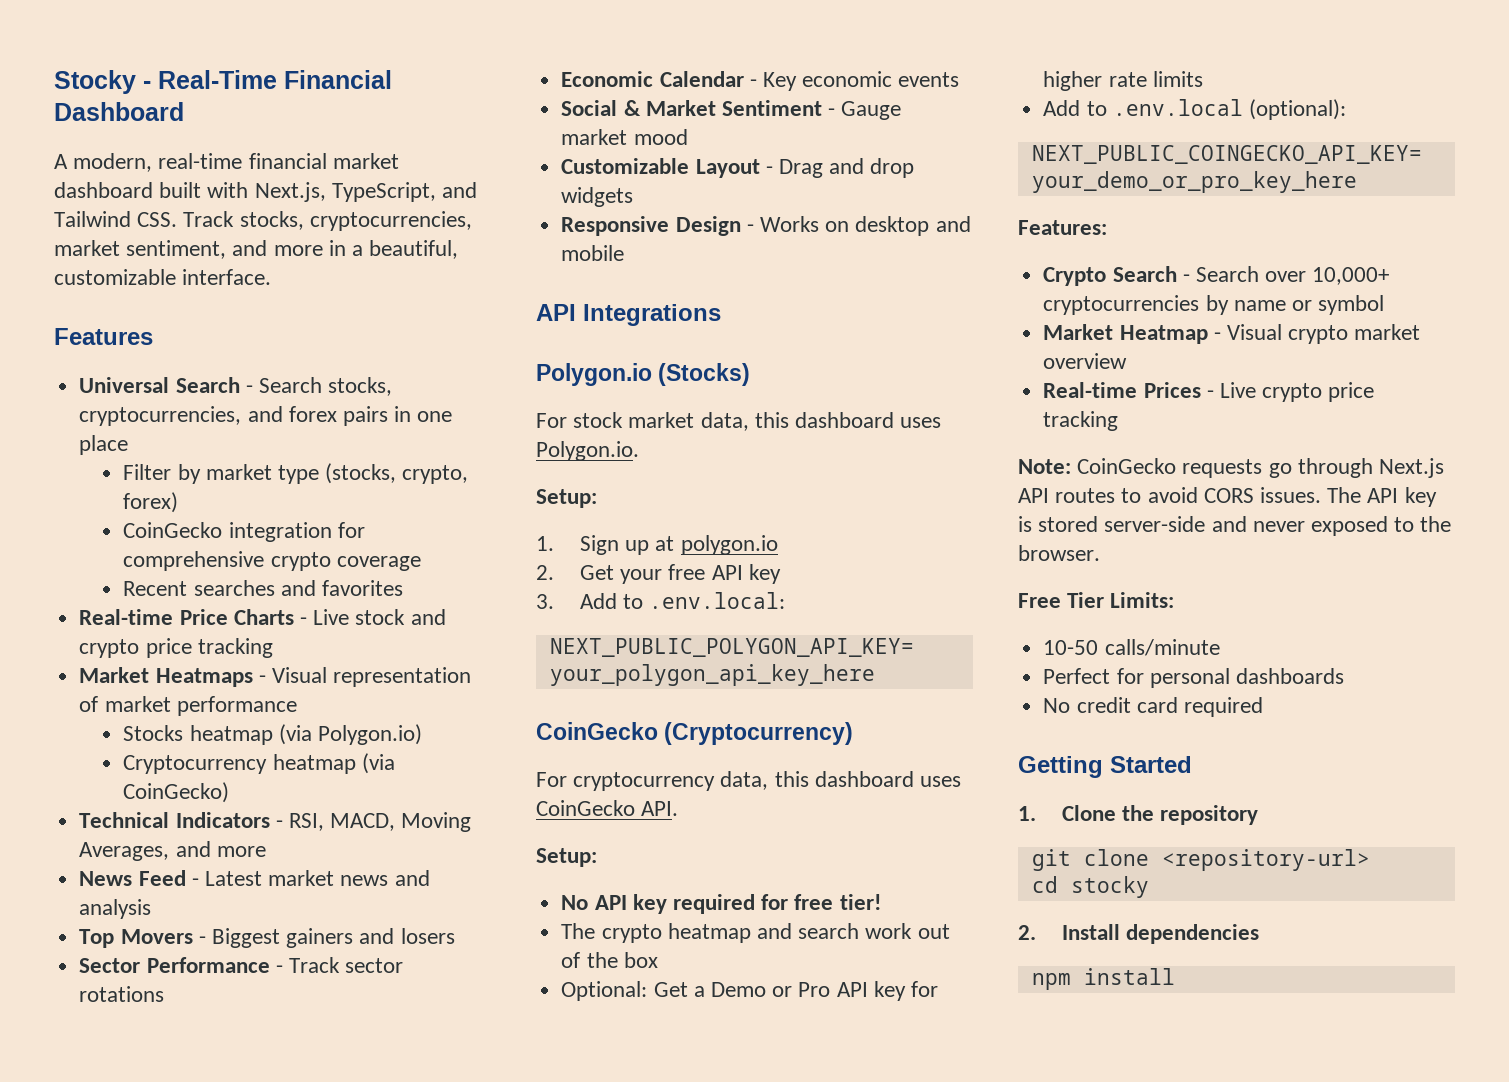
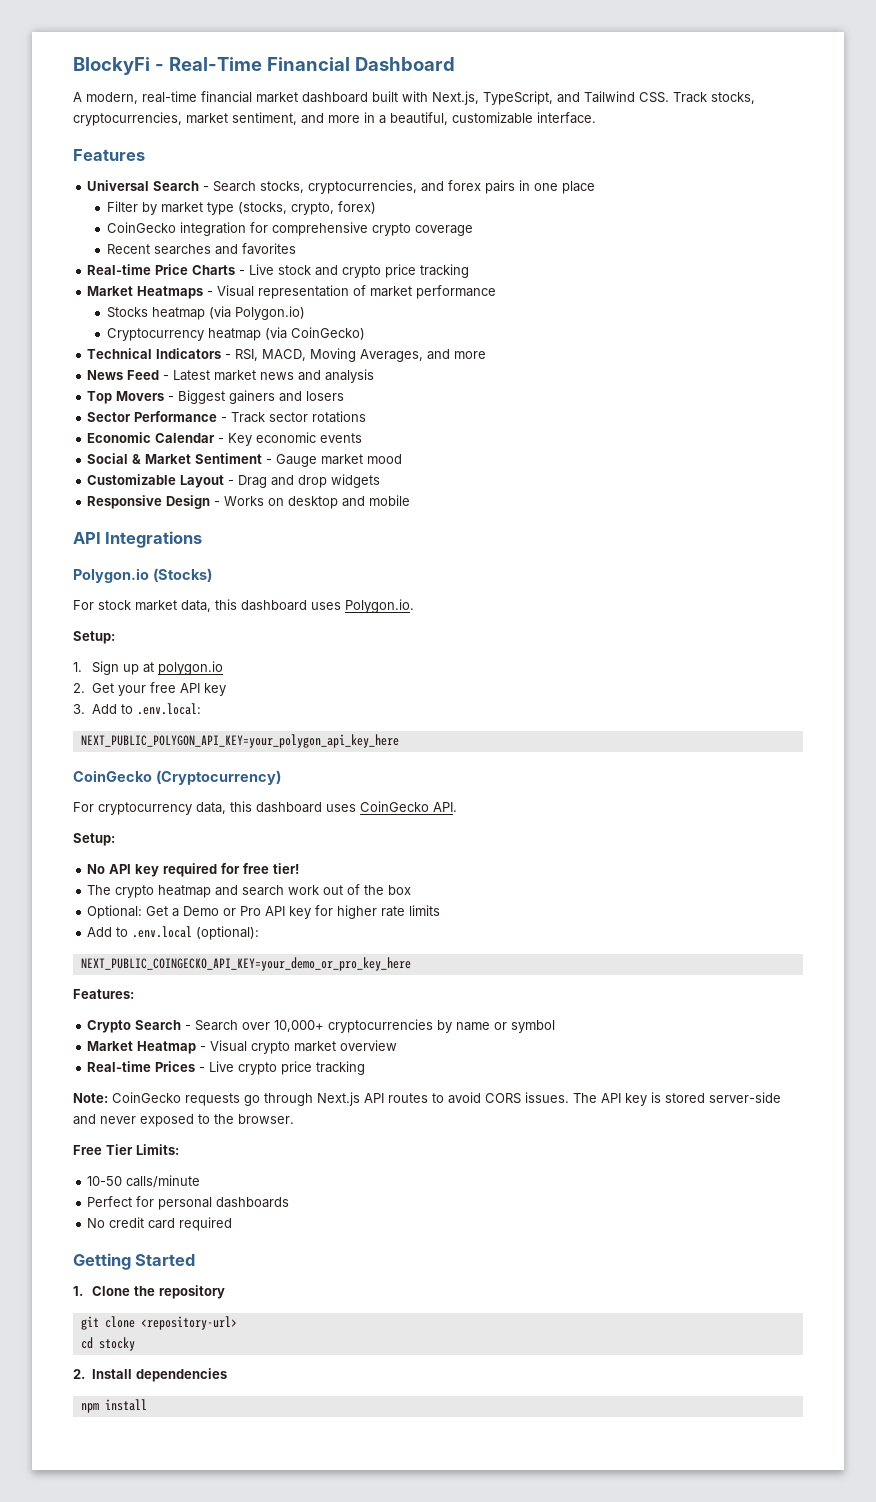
- Stocky - Real-Time Financial Dashboard
+ BlockyFi - Real-Time Financial Dashboard

